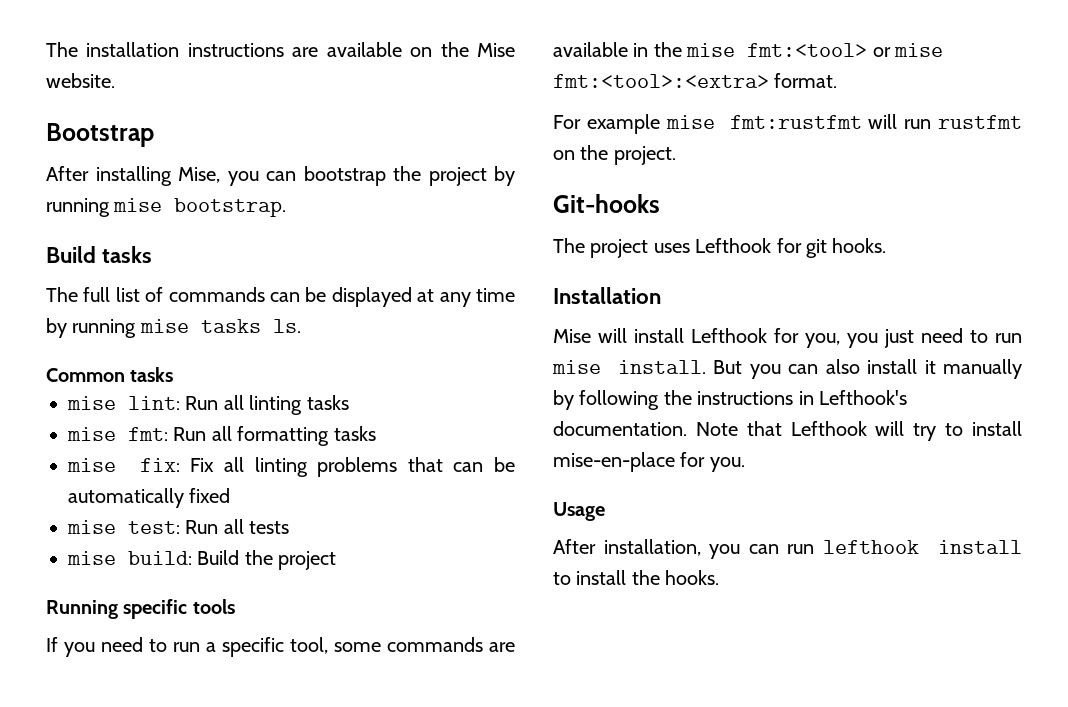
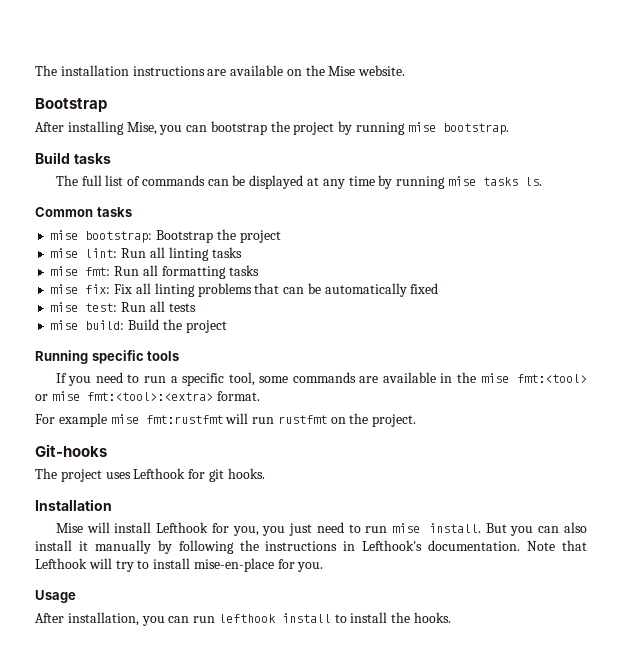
+ mise bootstrap: Bootstrap the project

